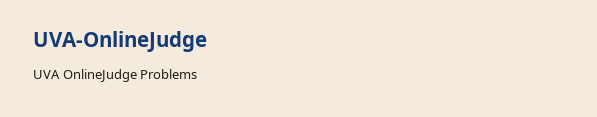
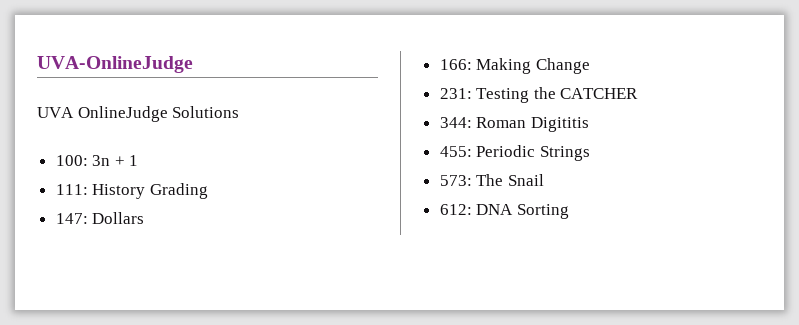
- UVA OnlineJudge Problems
+ UVA OnlineJudge Solutions
+ 100: 3n + 1
+ 111: History Grading
+ 147: Dollars
+ 166: Making Change
+ 231: Testing the CATCHER
+ 344: Roman Digititis
+ 455: Periodic Strings
+ 573: The Snail
+ 612: DNA Sorting

